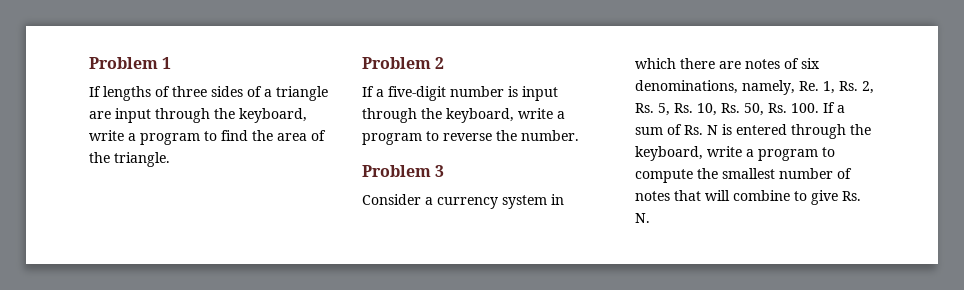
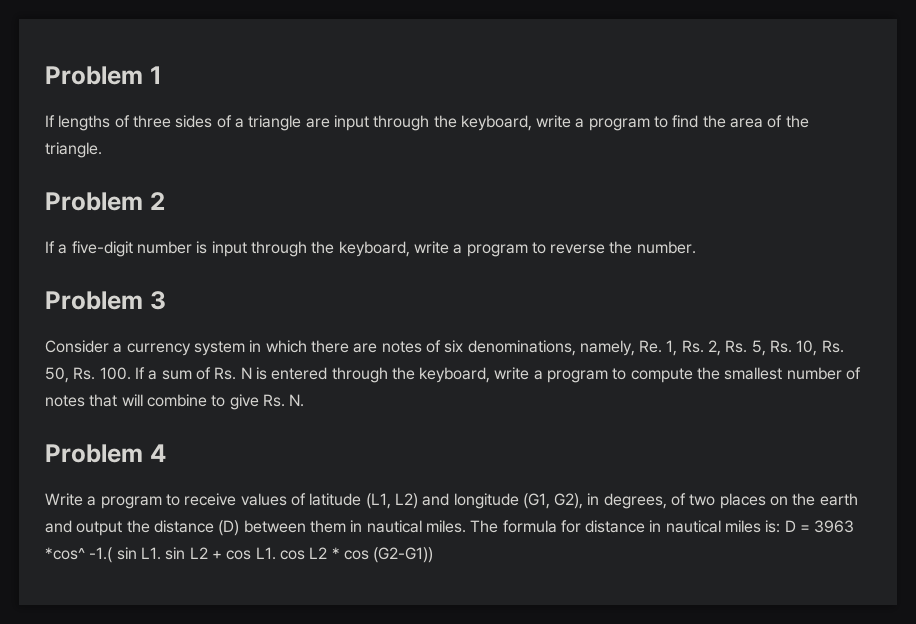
+ Problem 4
+ Write a program to receive values of latitude (L1, L2) and longitude (G1, G2), in degrees, of two places on the earth and output the distance (D) between them in nautical miles. The formula for distance in nautical miles is: D = 3963 *cos^ -1.( sin L1. sin L2 + cos L1. cos L2 * cos (G2-G1))

